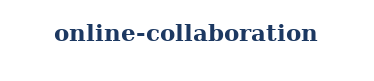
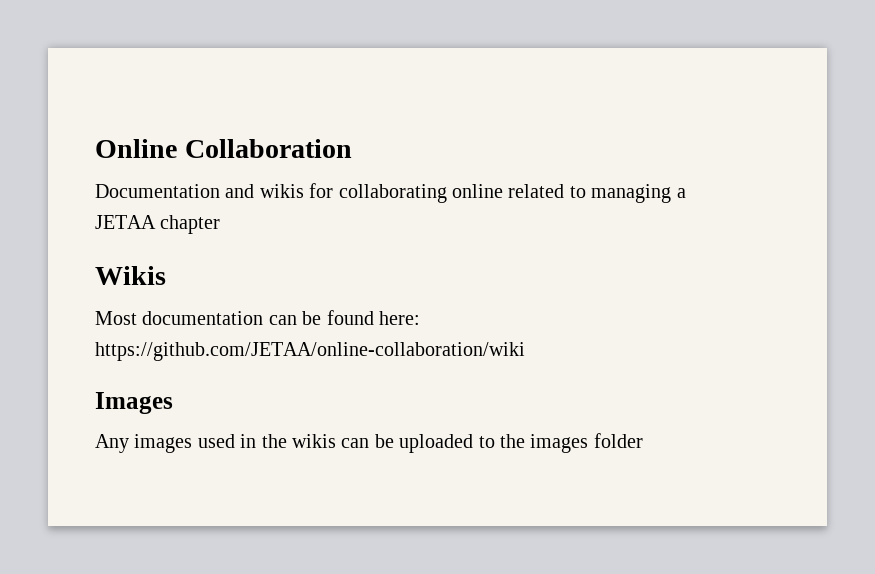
- online-collaboration
+ Online Collaboration
+ Documentation and wikis for collaborating online related to managing a JETAA chapter
+ Wikis
+ Most documentation can be found here: https://github.com/JETAA/online-collaboration/wiki
+ Images
+ Any images used in the wikis can be uploaded to the images folder

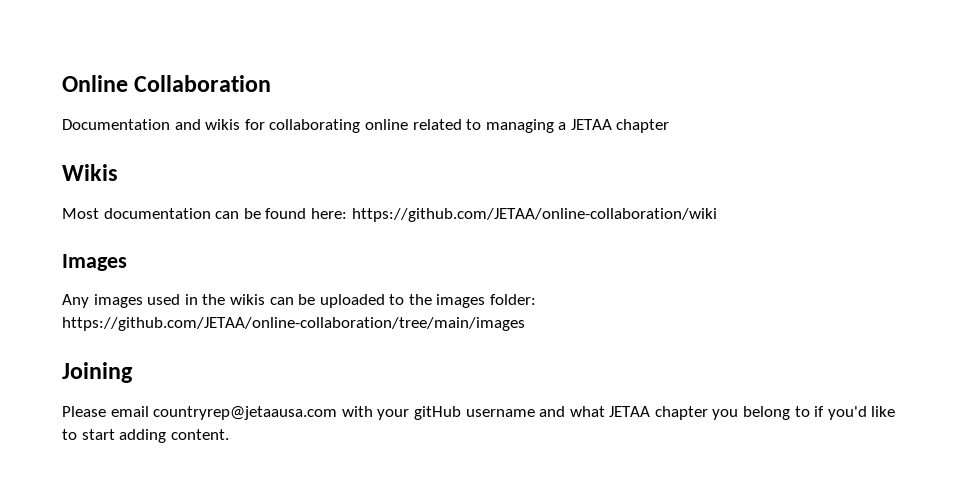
- Any images used in the wikis can be uploaded to the images folder
+ Any images used in the wikis can be uploaded to the images folder: https://github.com/JETAA/online-collaboration/tree/main/images
+ Joining
+ Please email countryrep@jetaausa.com with your gitHub username and what JETAA chapter you belong to if you'd like to start adding content.

